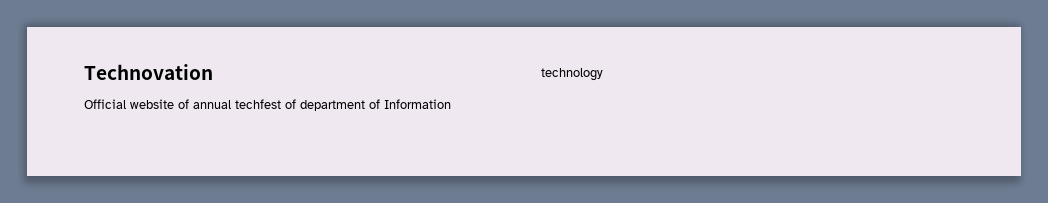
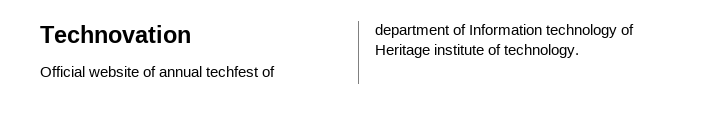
- Official website of annual techfest of department of Information technology
+ Official website of annual techfest of department of Information technology of Heritage institute of technology.

